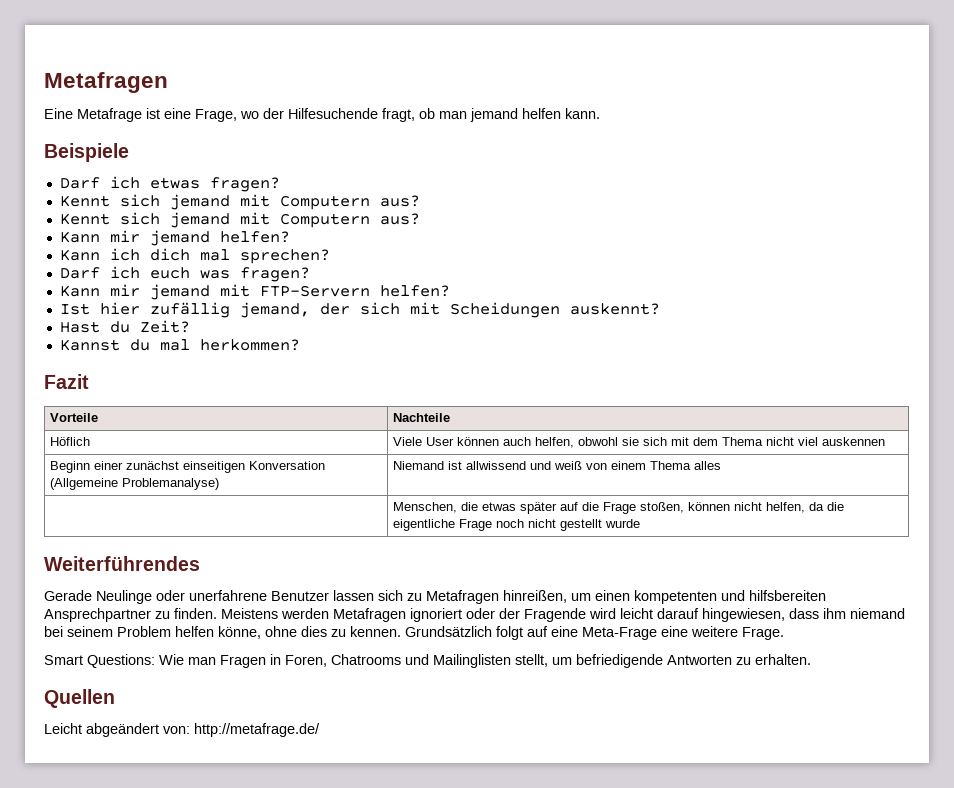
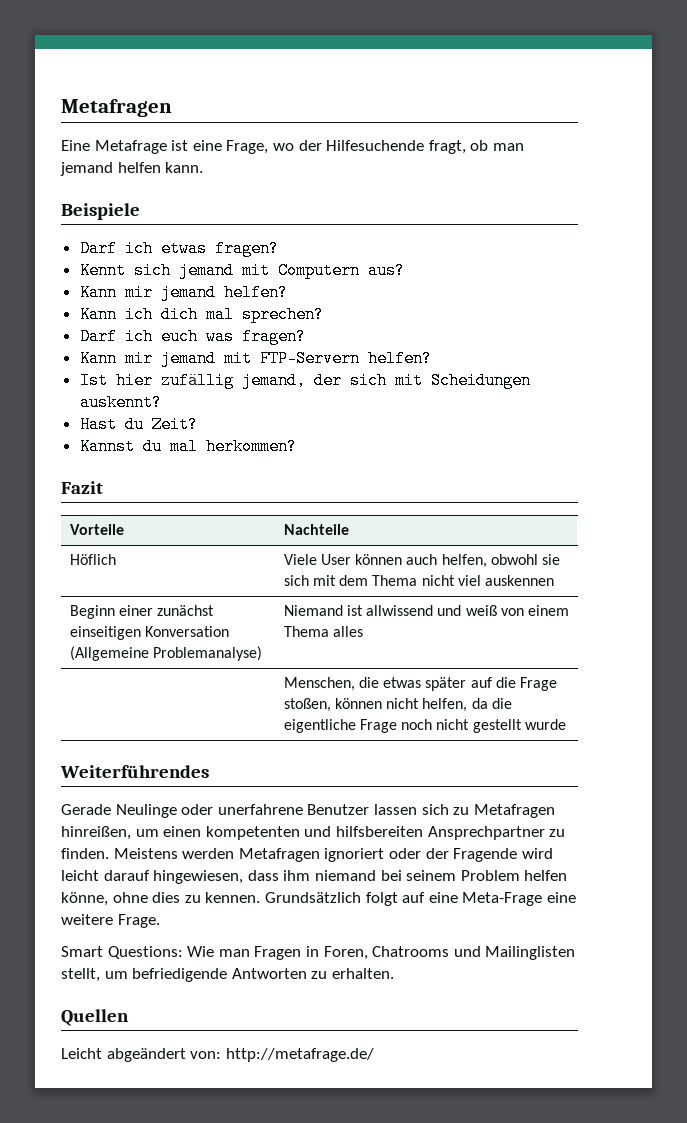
  Darf ich etwas fragen?
- Kennt sich jemand mit Computern aus?

